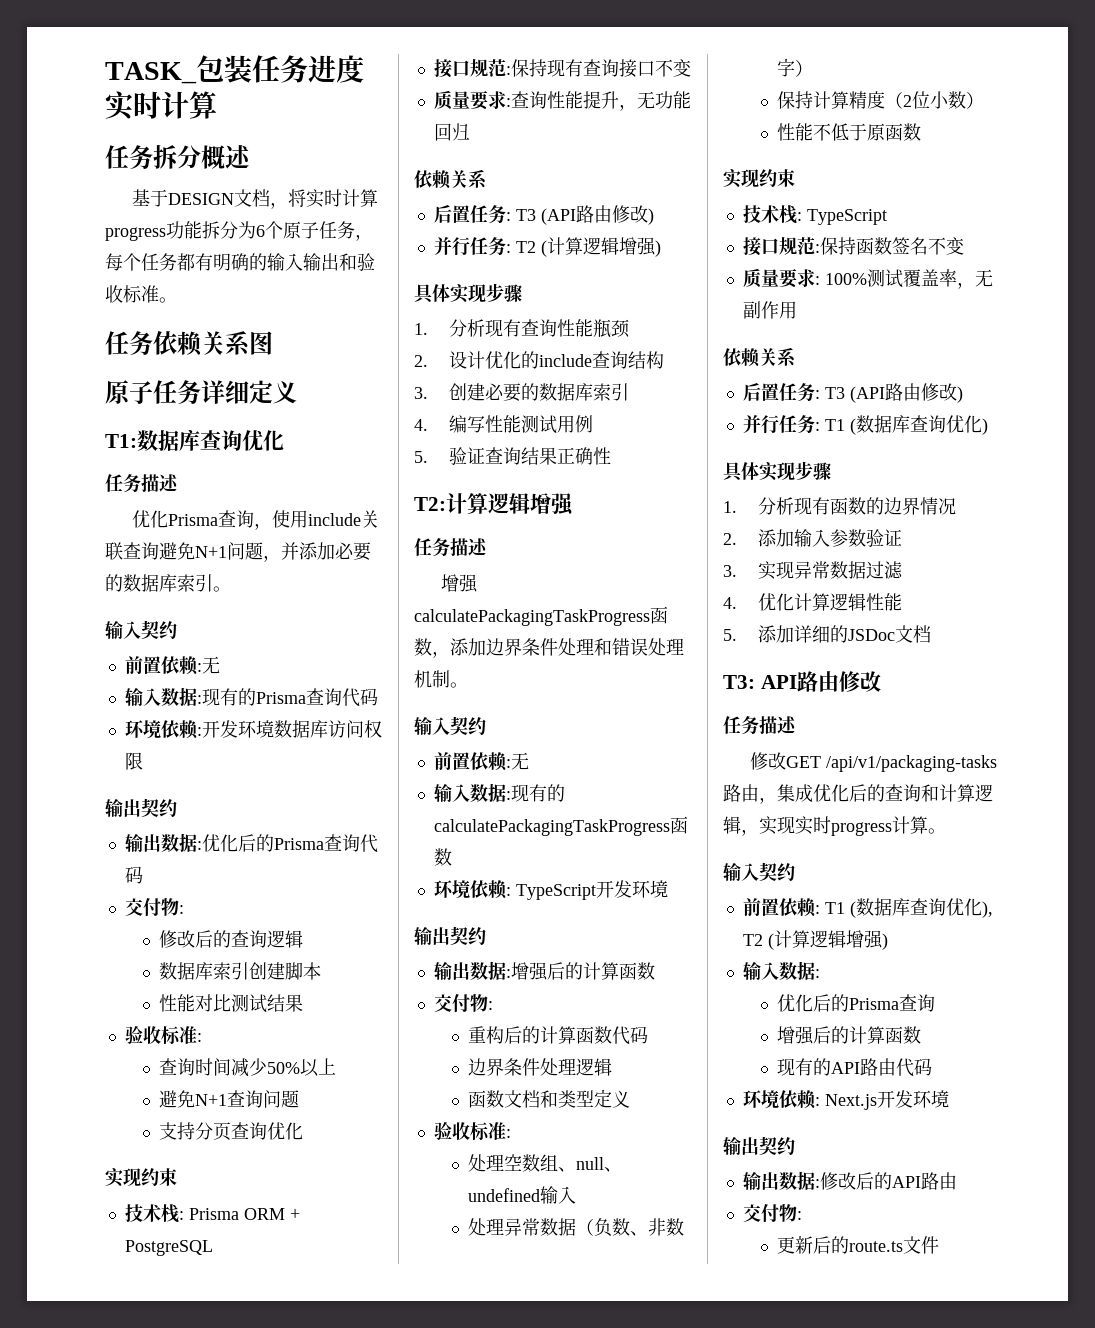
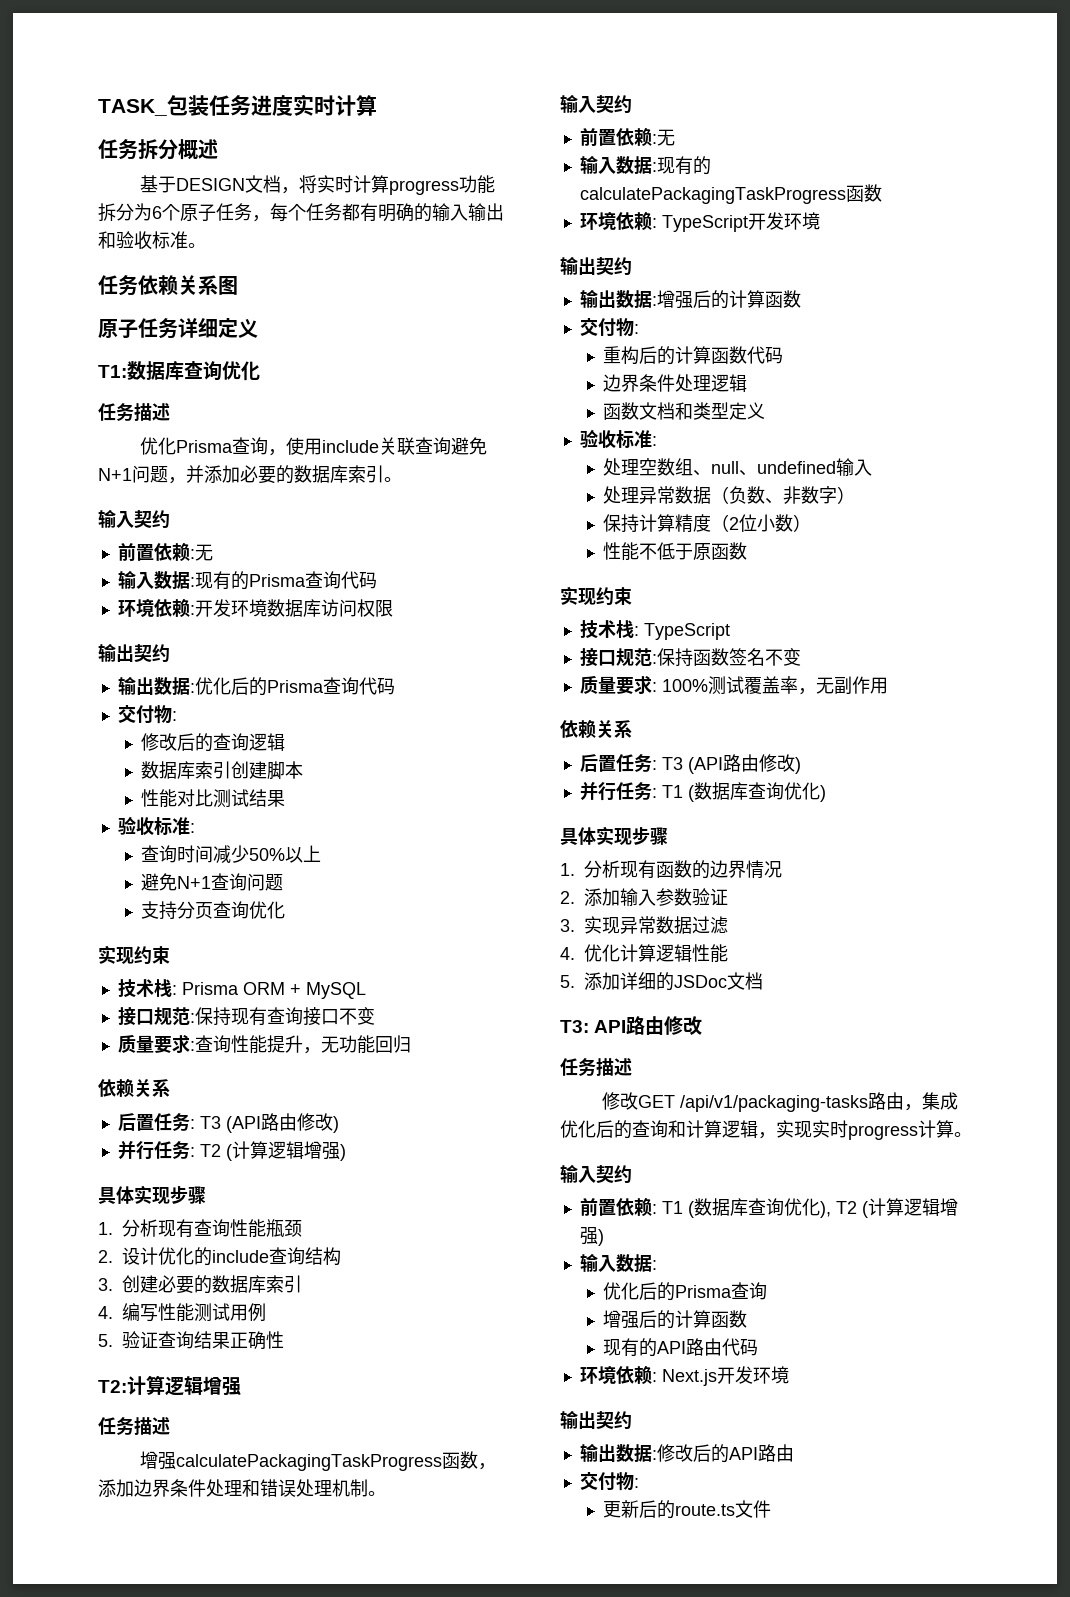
- 技术栈: Prisma ORM + PostgreSQL
+ 技术栈: Prisma ORM + MySQL

